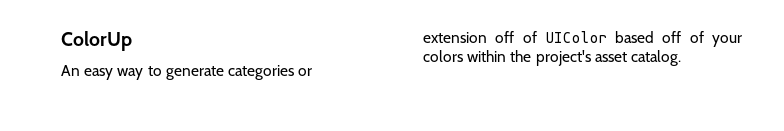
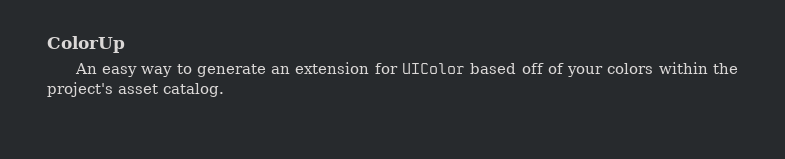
- An easy way to generate categories or extension off of UIColor based off of your colors within the project's asset catalog.
+ An easy way to generate an extension for UIColor based off of your colors within the project's asset catalog.

